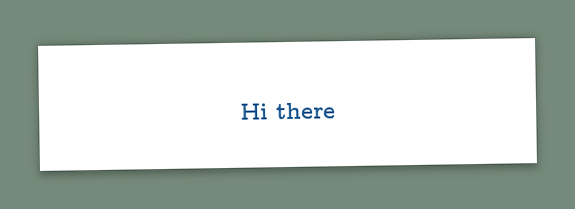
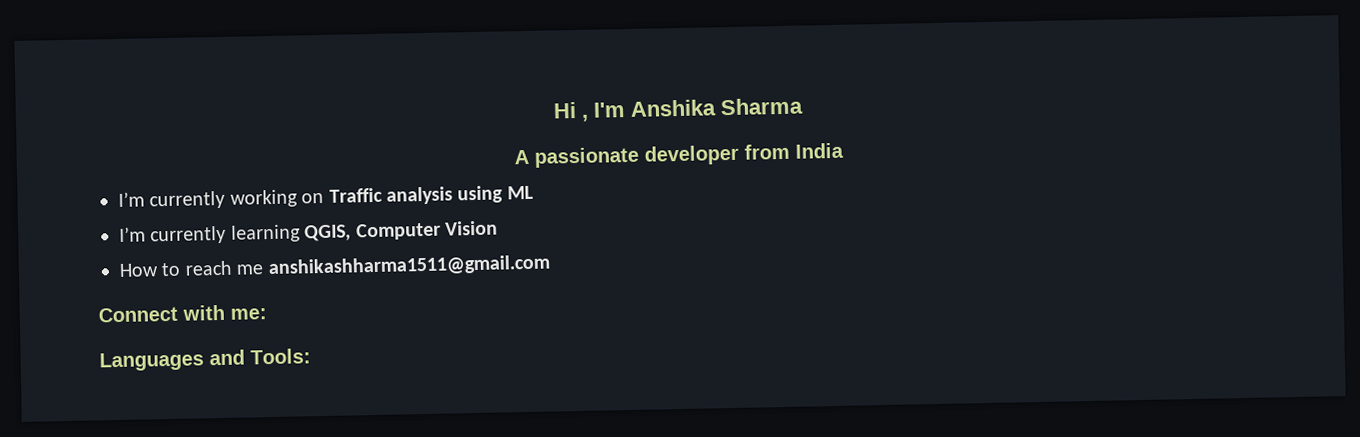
- Hi there
+ Hi , I'm Anshika Sharma
+ A passionate developer from India
+ I’m currently working on Traffic analysis using ML
+ I’m currently learning QGIS, Computer Vision
+ How to reach me anshikashharma1511@gmail.com
+ Connect with me:
+ Languages and Tools:

